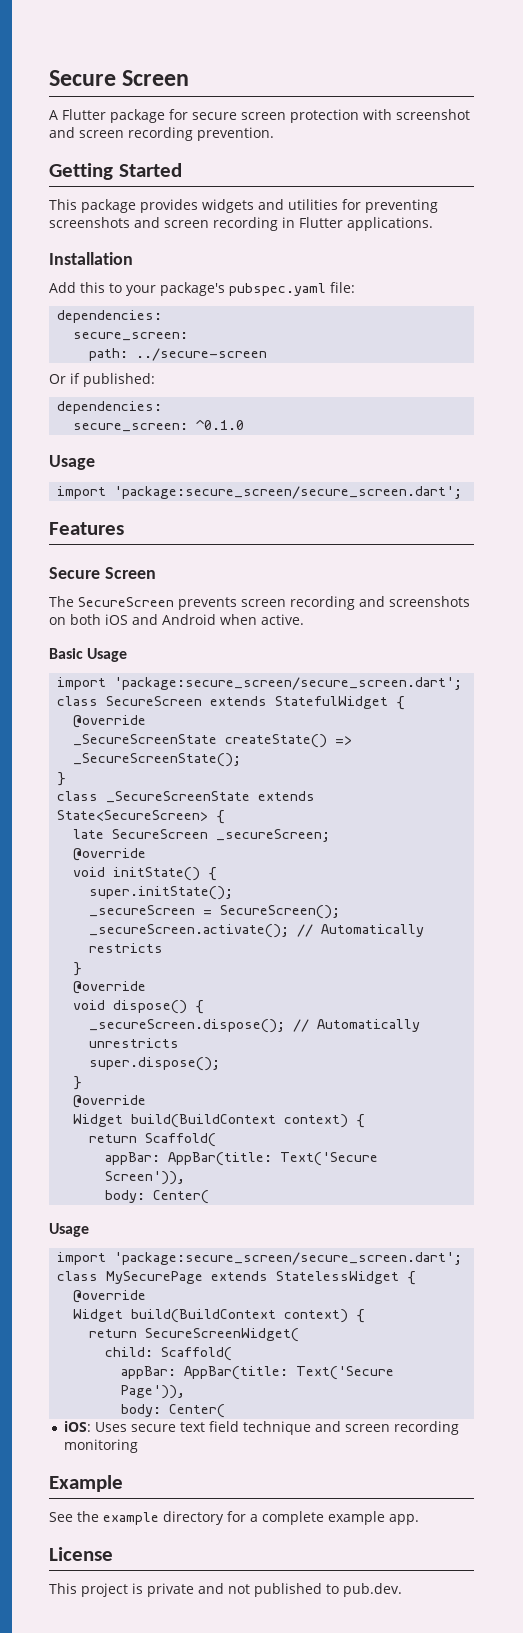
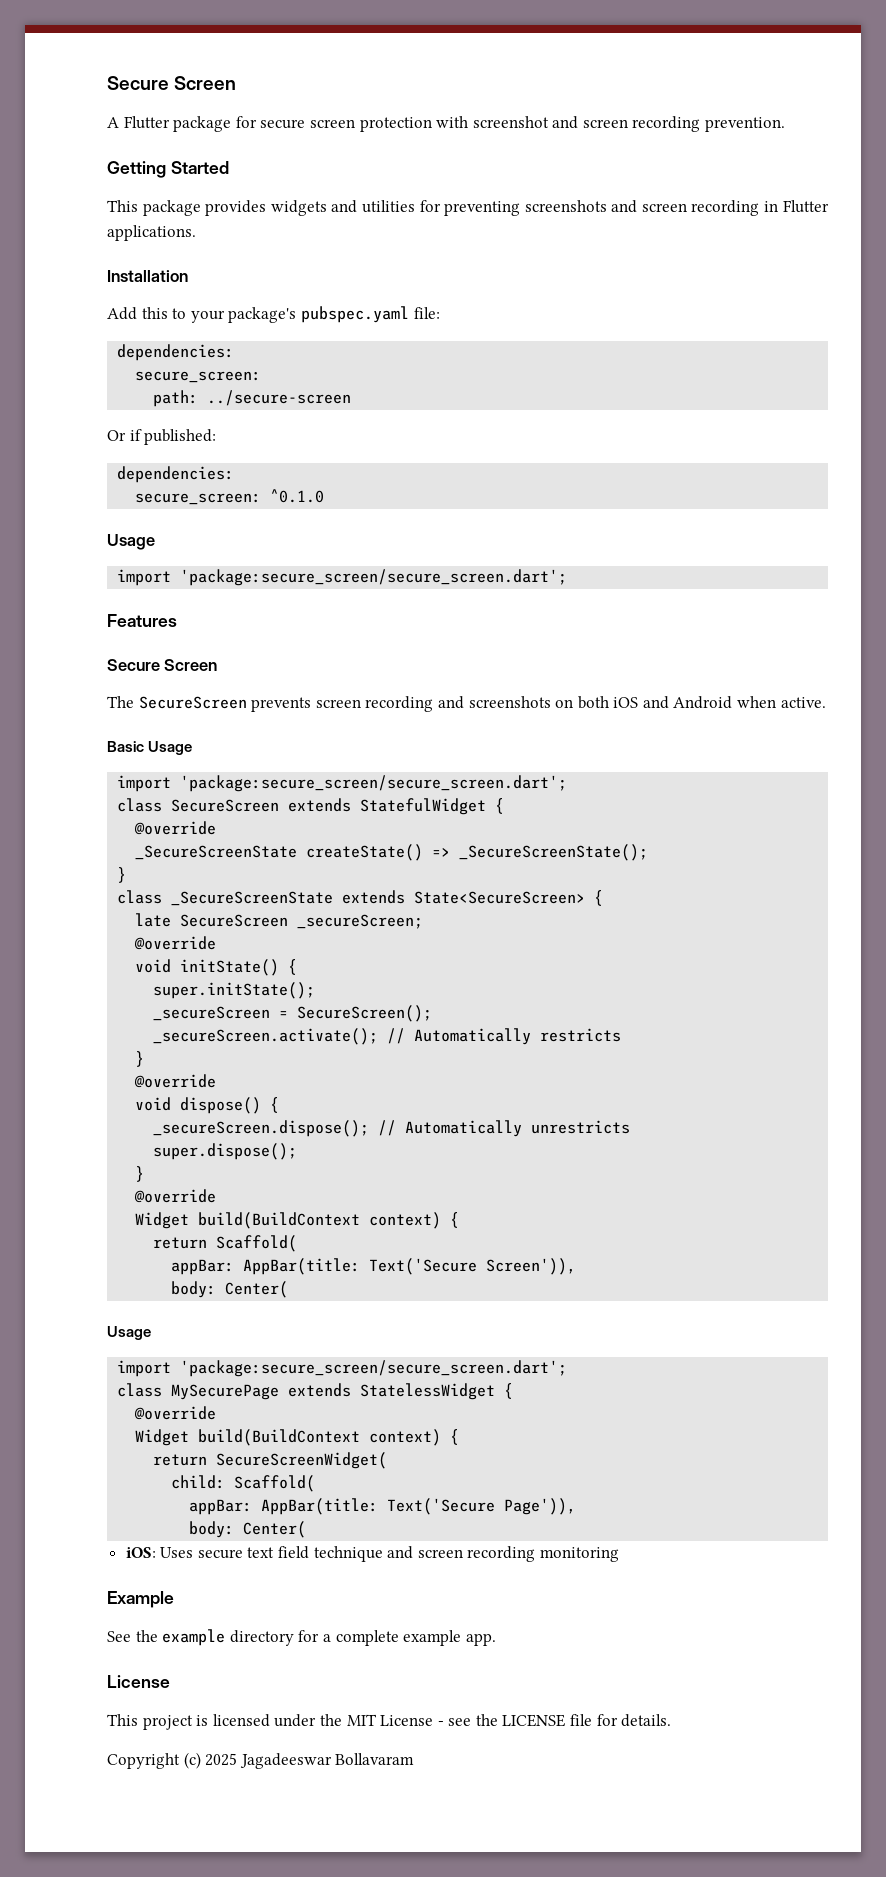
- This project is private and not published to pub.dev.
+ This project is licensed under the MIT License - see the LICENSE file for details.
+ Copyright (c) 2025 Jagadeeswar Bollavaram

